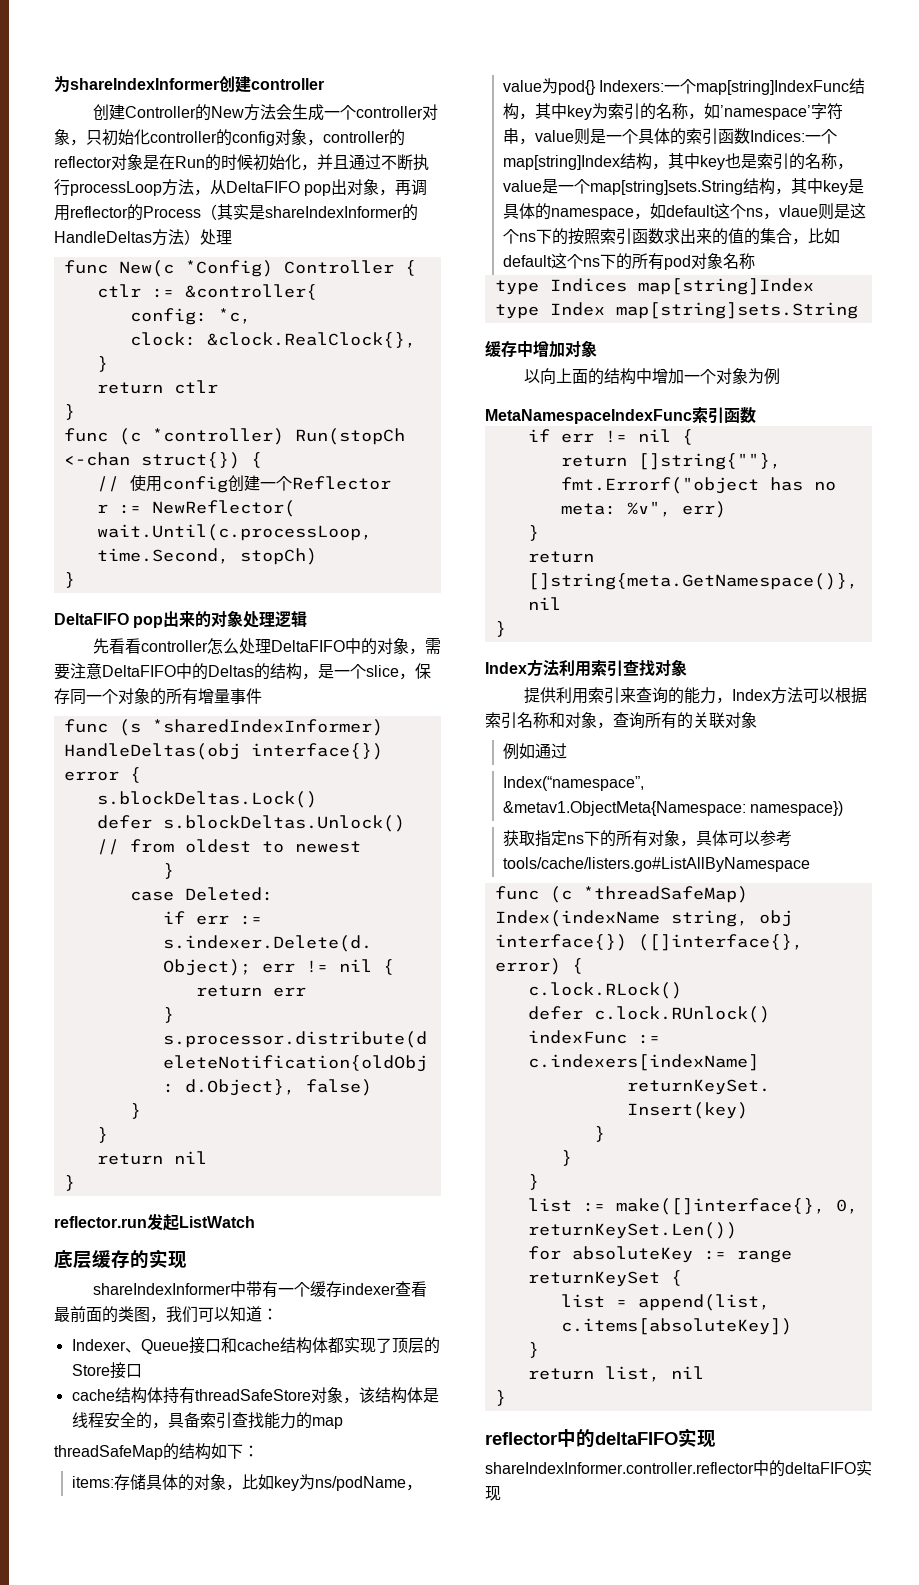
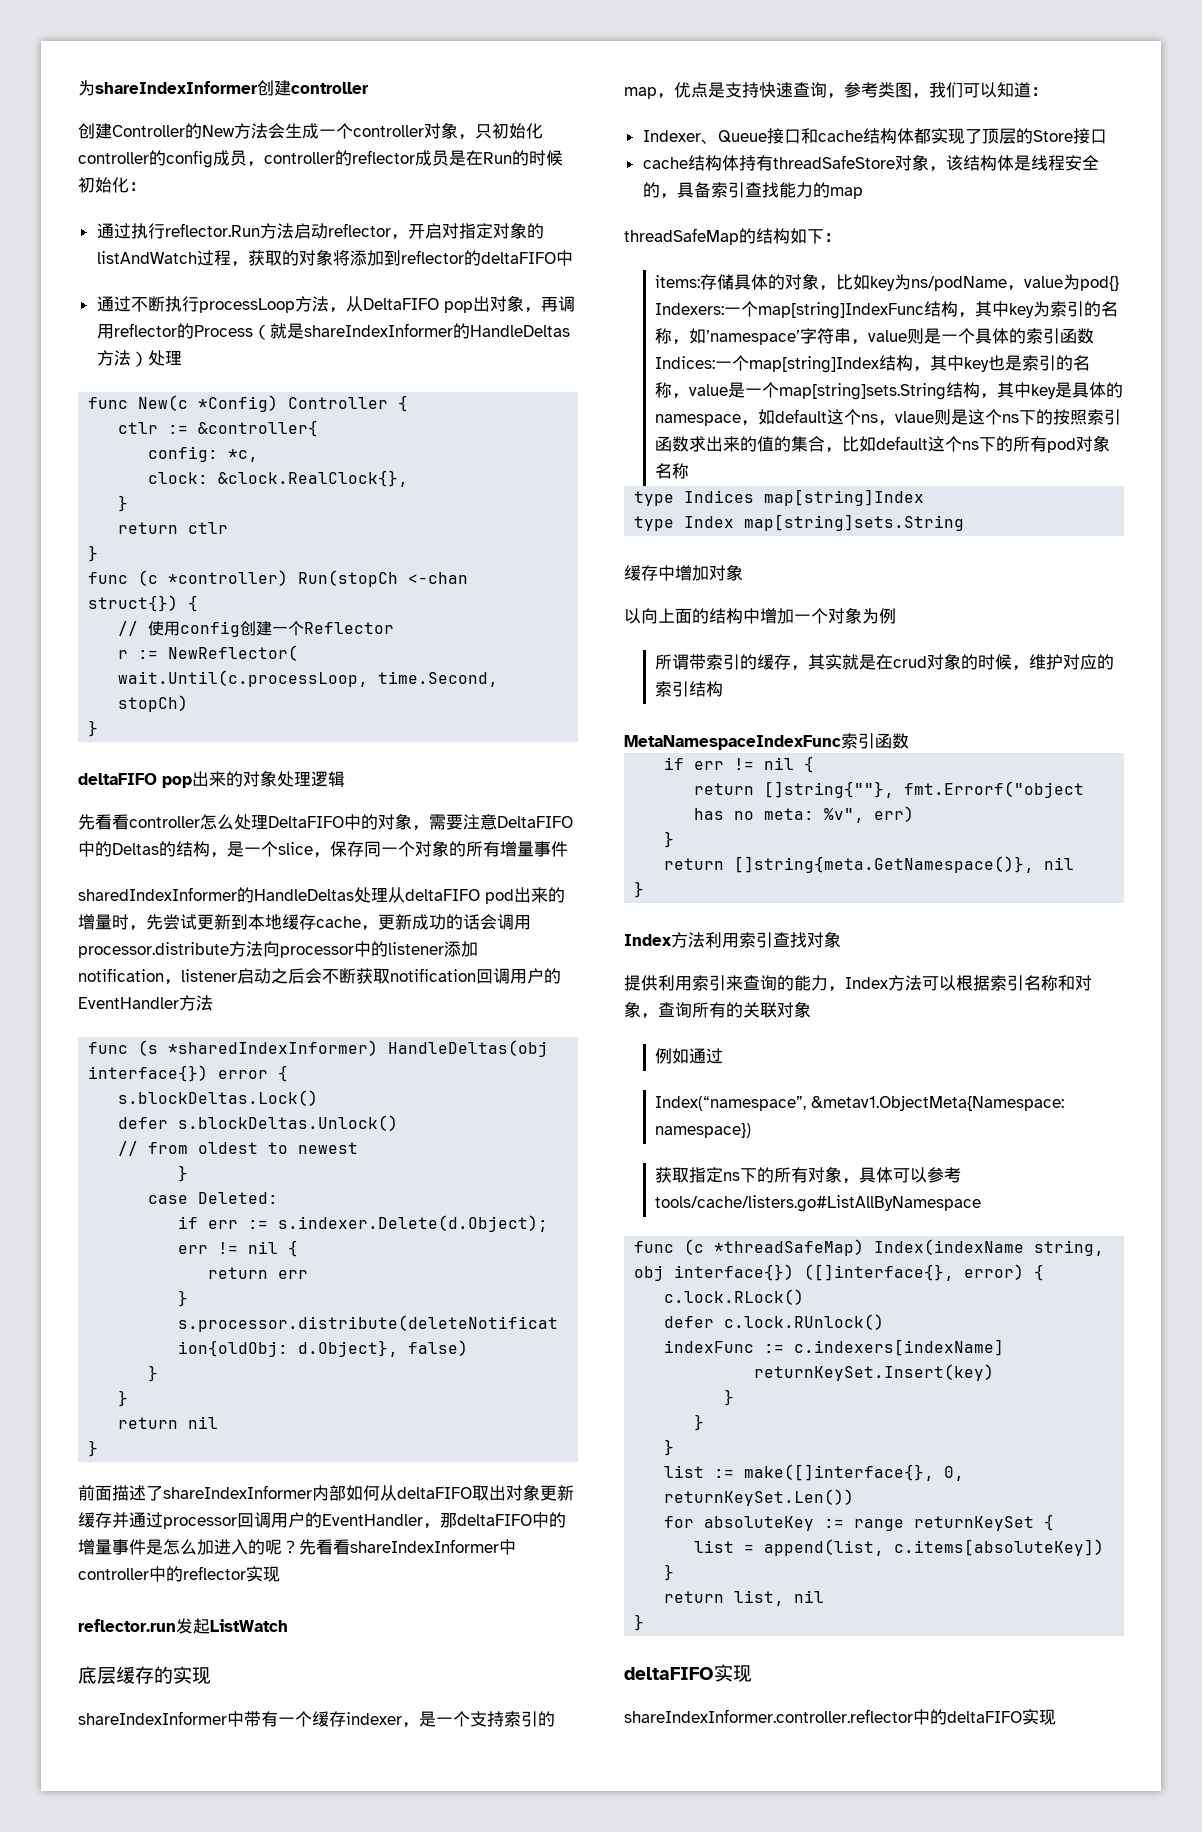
- 创建Controller的New方法会生成一个controller对象，只初始化controller的config对象，controller的reflector对象是在Run的时候初始化，并且通过不断执行processLoop方法，从DeltaFIFO pop出对象，再调用reflector的Process（其实是shareIndexInformer的HandleDeltas方法）处理
+ 创建Controller的New方法会生成一个controller对象，只初始化controller的config成员，controller的reflector成员是在Run的时候初始化：
+ 通过执行reflector.Run方法启动reflector，开启对指定对象的listAndWatch过程，获取的对象将添加到reflector的deltaFIFO中
+ 通过不断执行processLoop方法，从DeltaFIFO pop出对象，再调用reflector的Process（就是shareIndexInformer的HandleDeltas方法）处理
- DeltaFIFO pop出来的对象处理逻辑
+ deltaFIFO pop出来的对象处理逻辑
+ sharedIndexInformer的HandleDeltas处理从deltaFIFO pod出来的增量时，先尝试更新到本地缓存cache，更新成功的话会调用processor.distribute方法向processor中的listener添加notification，listener启动之后会不断获取notification回调用户的EventHandler方法
+ 前面描述了shareIndexInformer内部如何从deltaFIFO取出对象更新缓存并通过processor回调用户的EventHandler，那deltaFIFO中的增量事件是怎么加进入的呢？先看看shareIndexInformer中controller中的reflector实现
- shareIndexInformer中带有一个缓存indexer查看最前面的类图，我们可以知道：
+ shareIndexInformer中带有一个缓存indexer，是一个支持索引的map，优点是支持快速查询，参考类图，我们可以知道：
+ 所谓带索引的缓存，其实就是在crud对象的时候，维护对应的索引结构
  return list, nil
  }
- reflector中的deltaFIFO实现
+ deltaFIFO实现

